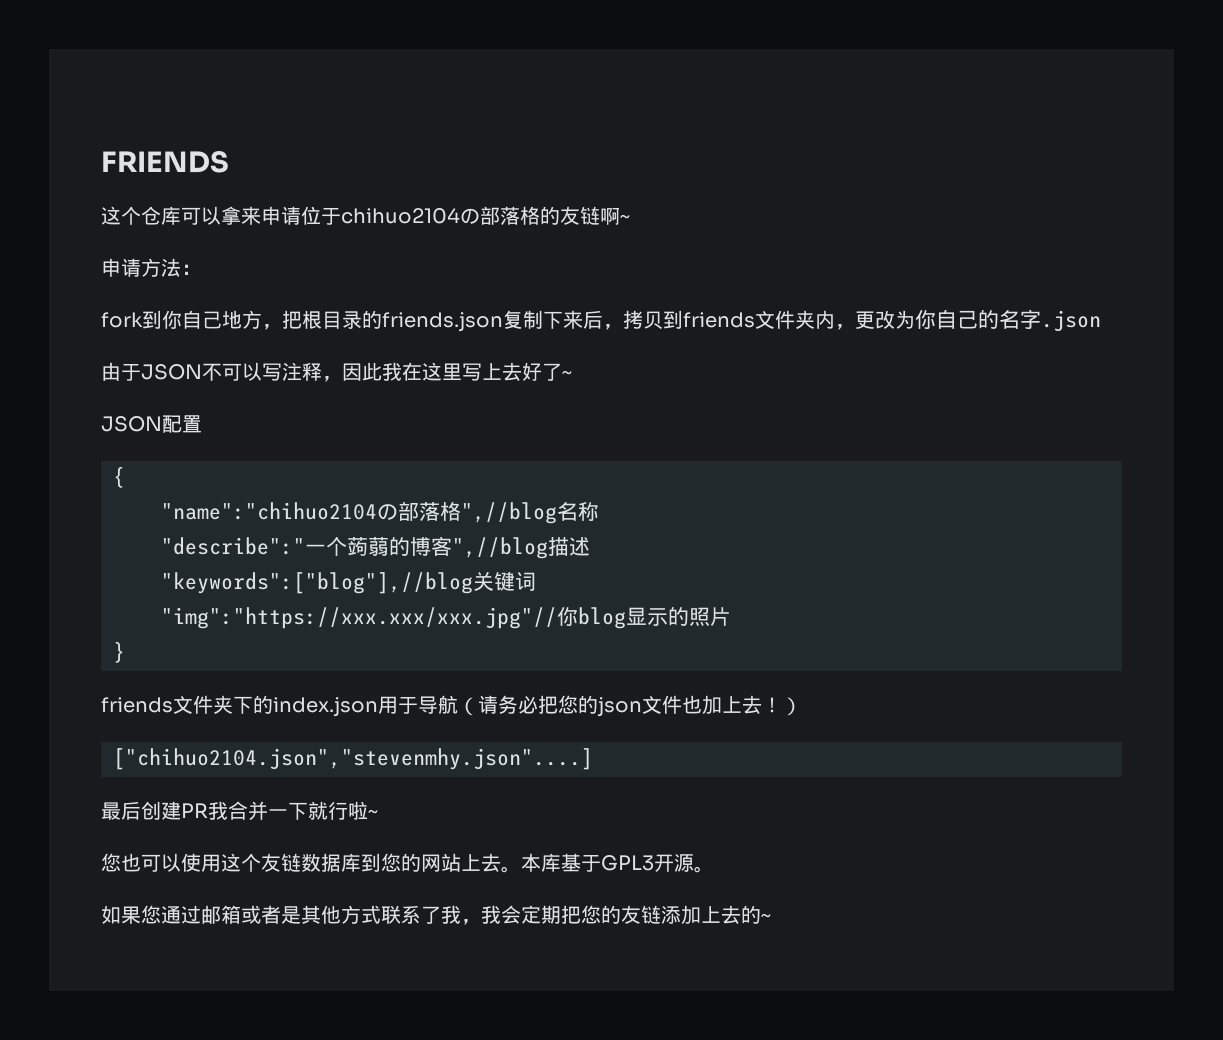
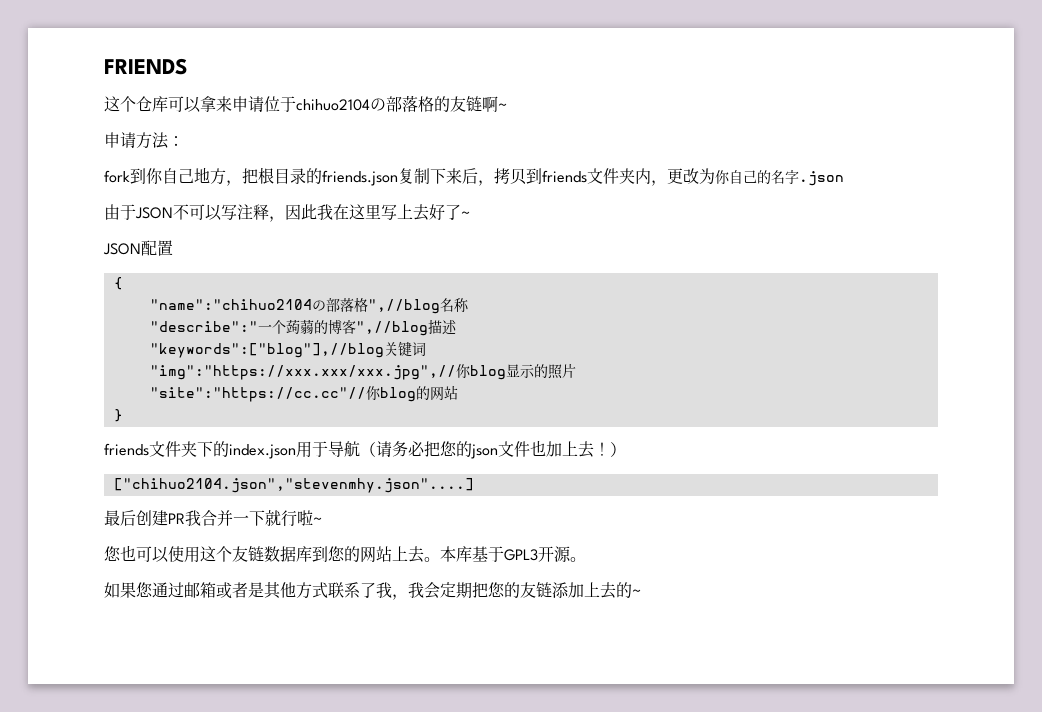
- "img":"https://xxx.xxx/xxx.jpg"//你blog显示的照片
+ "img":"https://xxx.xxx/xxx.jpg",//你blog显示的照片
+ "site":"https://cc.cc"//你blog的网站

